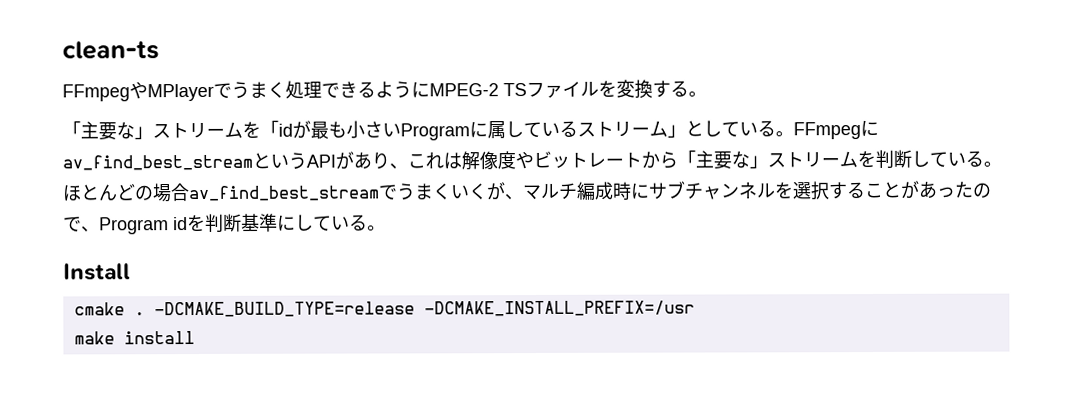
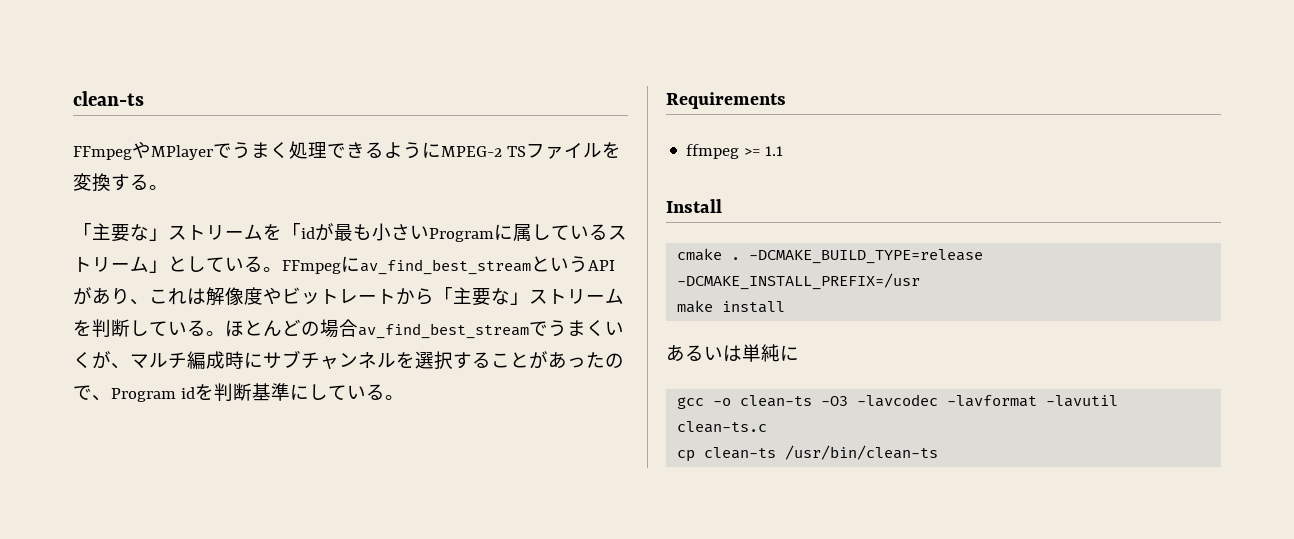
+ Requirements
+ ffmpeg >= 1.1
+ あるいは単純に
+ gcc -o clean-ts -O3 -lavcodec -lavformat -lavutil clean-ts.c
+ cp clean-ts /usr/bin/clean-ts

